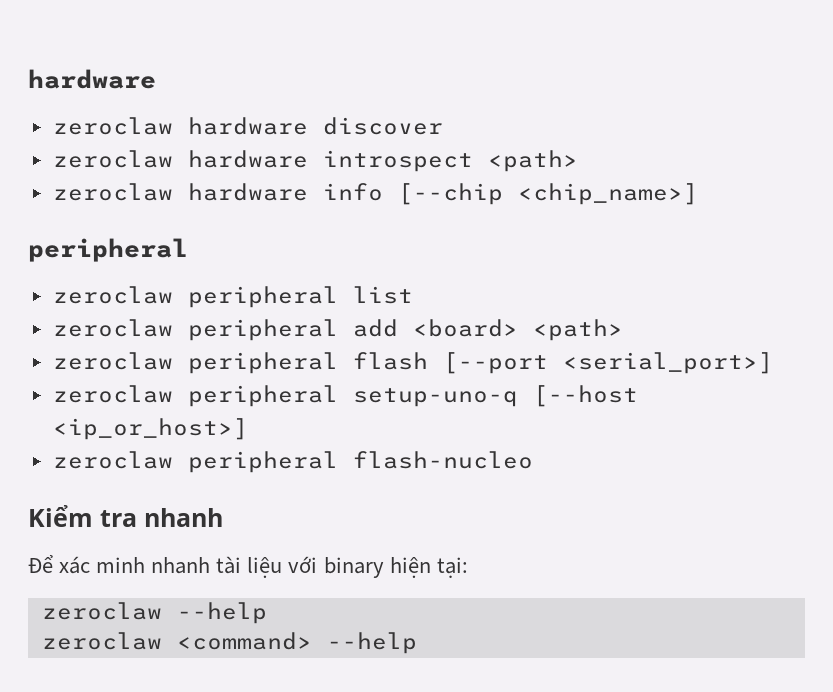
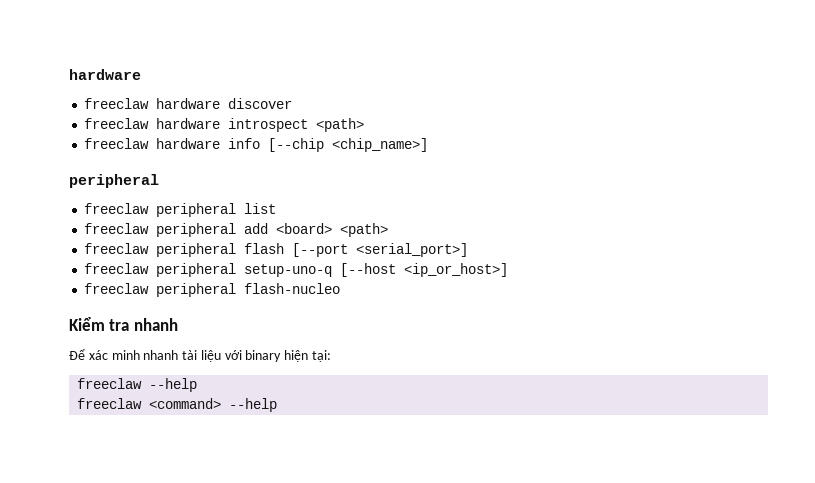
- zeroclaw hardware discover
+ freeclaw hardware discover
- zeroclaw hardware introspect <path>
+ freeclaw hardware introspect <path>
- zeroclaw hardware info [--chip <chip_name>]
+ freeclaw hardware info [--chip <chip_name>]
- zeroclaw peripheral list
+ freeclaw peripheral list
- zeroclaw peripheral add <board> <path>
+ freeclaw peripheral add <board> <path>
- zeroclaw peripheral flash [--port <serial_port>]
+ freeclaw peripheral flash [--port <serial_port>]
- zeroclaw peripheral setup-uno-q [--host <ip_or_host>]
+ freeclaw peripheral setup-uno-q [--host <ip_or_host>]
- zeroclaw peripheral flash-nucleo
+ freeclaw peripheral flash-nucleo
- zeroclaw --help
+ freeclaw --help
- zeroclaw <command> --help
+ freeclaw <command> --help

